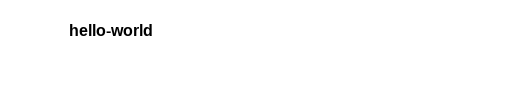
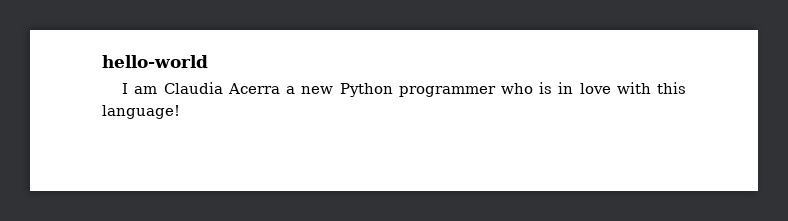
+ I am Claudia Acerra a new Python programmer who is in love with this language!

